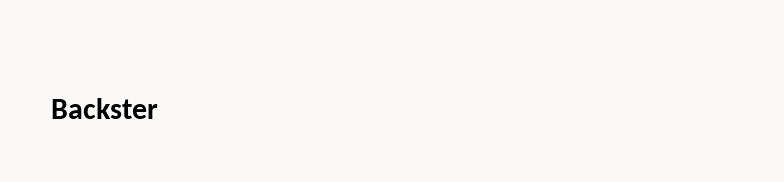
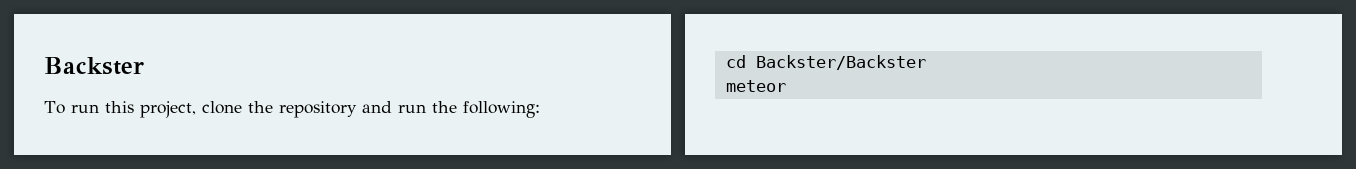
+ To run this project, clone the repository and run the following:
+ cd Backster/Backster
+ meteor

